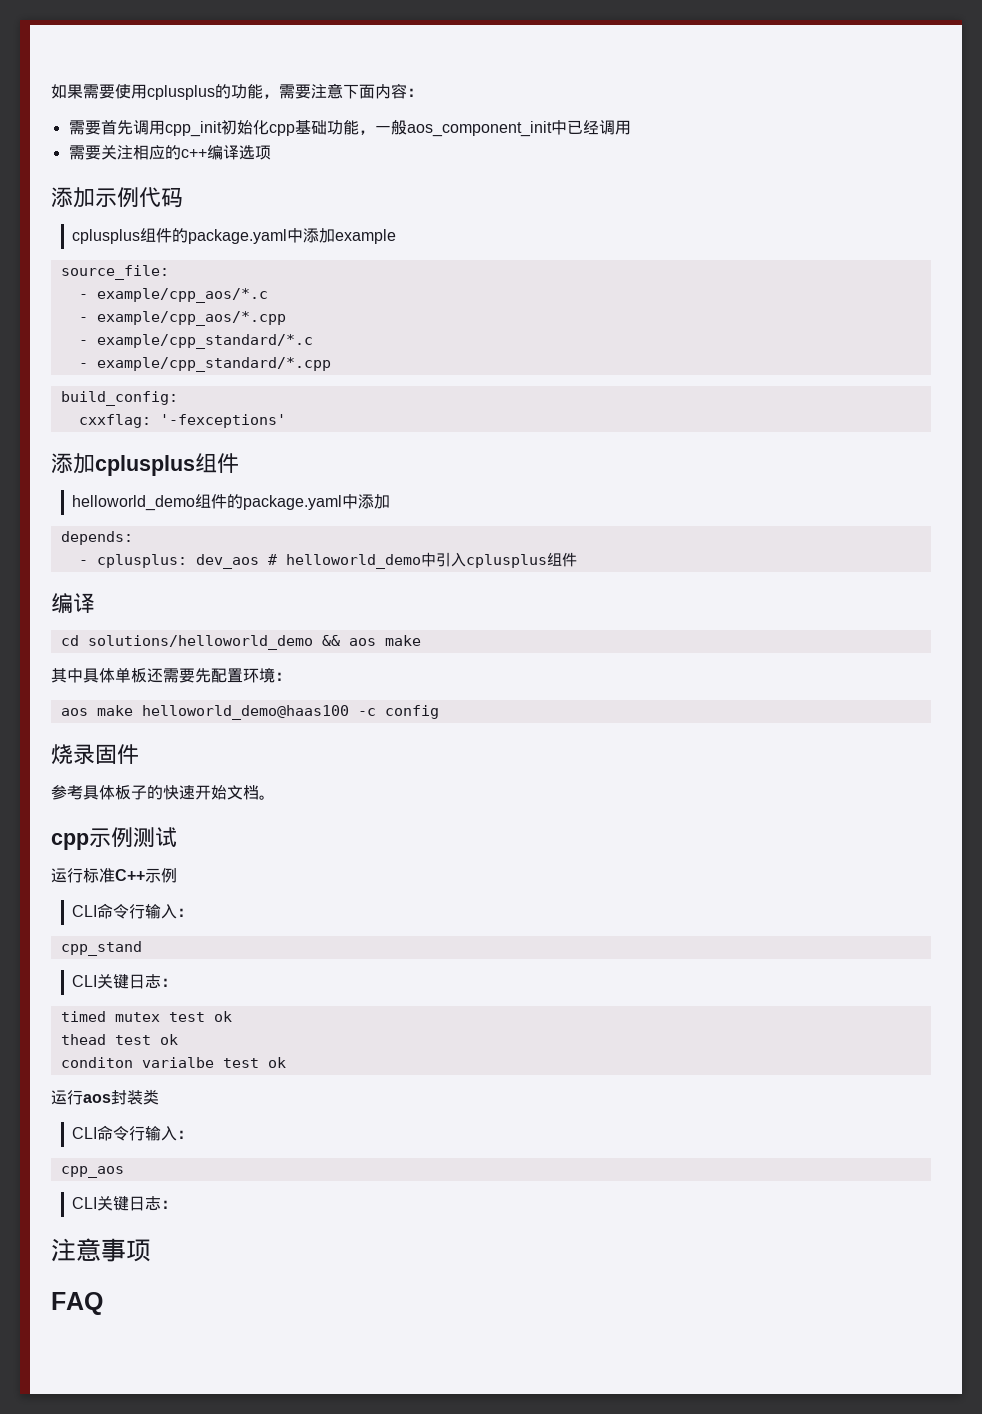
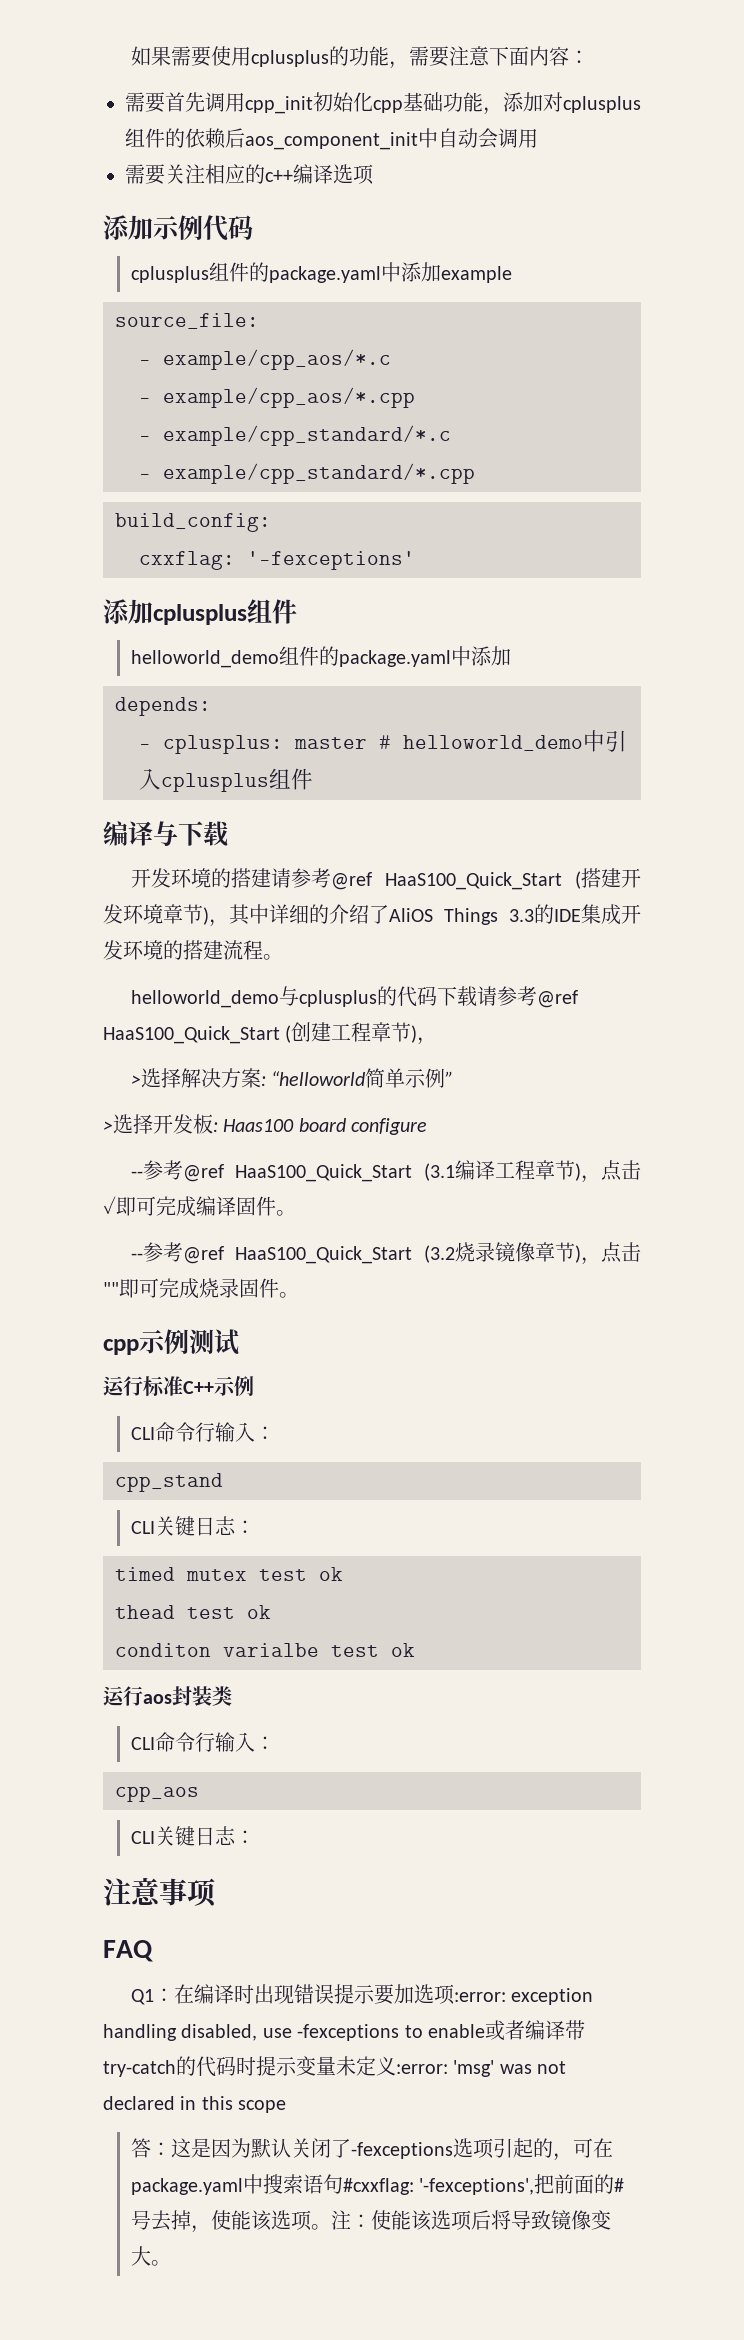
- 需要首先调用cpp_init初始化cpp基础功能，一般aos_component_init中已经调用
+ 需要首先调用cpp_init初始化cpp基础功能，添加对cplusplus组件的依赖后aos_component_init中自动会调用
- - cplusplus: dev_aos # helloworld_demo中引入cplusplus组件
- 编译
- cd solutions/helloworld_demo && aos make
- 其中具体单板还需要先配置环境：
- aos make helloworld_demo@haas100 -c config
- 烧录固件
- 参考具体板子的快速开始文档。
+ - cplusplus: master # helloworld_demo中引入cplusplus组件
+ 编译与下载
+ 开发环境的搭建请参考@ref HaaS100_Quick_Start (搭建开发环境章节)，其中详细的介绍了AliOS Things 3.3的IDE集成开发环境的搭建流程。
+ helloworld_demo与cplusplus的代码下载请参考@ref HaaS100_Quick_Start (创建工程章节)，
+ >选择解决方案: “helloworld简单示例”
+ >选择开发板: Haas100 board configure
+ --参考@ref HaaS100_Quick_Start (3.1编译工程章节)，点击✓即可完成编译固件。
+ --参考@ref HaaS100_Quick_Start (3.2烧录镜像章节)，点击""即可完成烧录固件。
+ Q1：在编译时出现错误提示要加选项:error: exception handling disabled, use -fexceptions to enable或者编译带try-catch的代码时提示变量未定义:error: 'msg' was not declared in this scope
+ 答：这是因为默认关闭了-fexceptions选项引起的，可在package.yaml中搜索语句#cxxflag: '-fexceptions',把前面的#号去掉，使能该选项。注：使能该选项后将导致镜像变大。

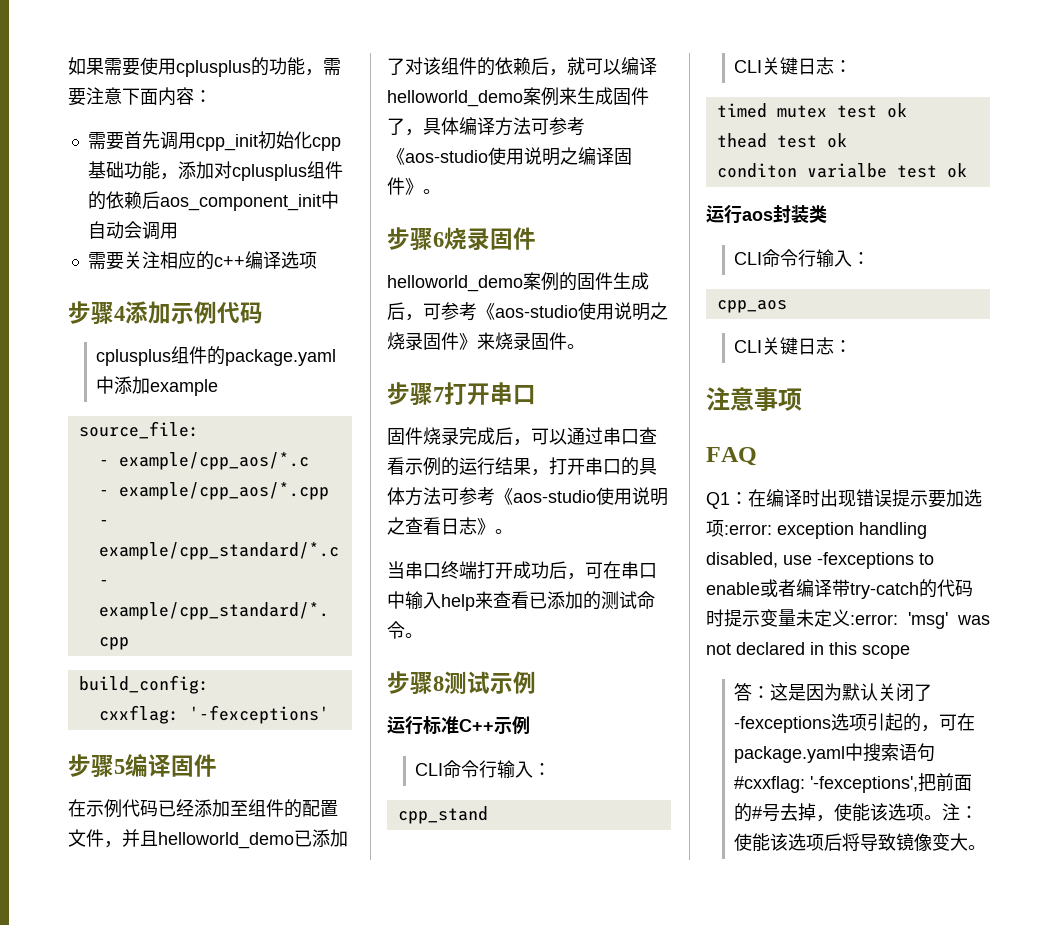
- 添加示例代码
+ 步骤4添加示例代码
- 添加cplusplus组件
- helloworld_demo组件的package.yaml中添加
- depends:
- - cplusplus: master # helloworld_demo中引入cplusplus组件
- 编译与下载
- 开发环境的搭建请参考@ref HaaS100_Quick_Start (搭建开发环境章节)，其中详细的介绍了AliOS Things 3.3的IDE集成开发环境的搭建流程。
- helloworld_demo与cplusplus的代码下载请参考@ref HaaS100_Quick_Start (创建工程章节)，
- >选择解决方案: “helloworld简单示例”
- >选择开发板: Haas100 board configure
- --参考@ref HaaS100_Quick_Start (3.1编译工程章节)，点击✓即可完成编译固件。
- --参考@ref HaaS100_Quick_Start (3.2烧录镜像章节)，点击""即可完成烧录固件。
- cpp示例测试
+ 步骤5编译固件
+ 在示例代码已经添加至组件的配置文件，并且helloworld_demo已添加了对该组件的依赖后，就可以编译helloworld_demo案例来生成固件了，具体编译方法可参考《aos-studio使用说明之编译固件》。
+ 步骤6烧录固件
+ helloworld_demo案例的固件生成后，可参考《aos-studio使用说明之烧录固件》来烧录固件。
+ 步骤7打开串口
+ 固件烧录完成后，可以通过串口查看示例的运行结果，打开串口的具体方法可参考《aos-studio使用说明之查看日志》。
+ 当串口终端打开成功后，可在串口中输入help来查看已添加的测试命令。
+ 步骤8测试示例

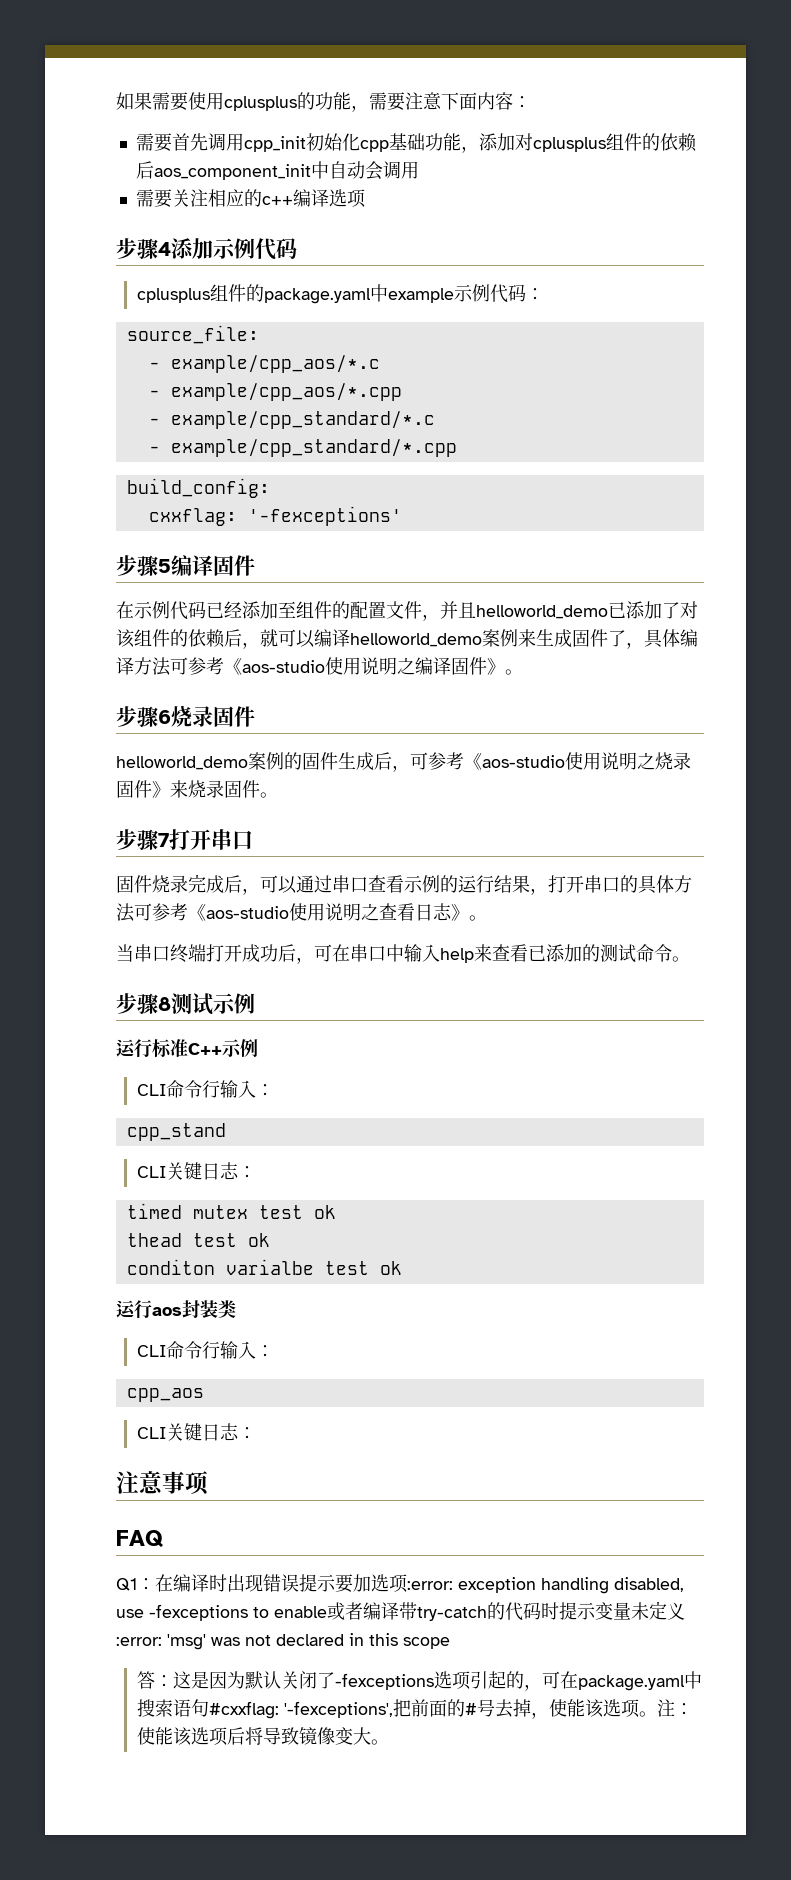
- cplusplus组件的package.yaml中添加example
+ cplusplus组件的package.yaml中example示例代码：

